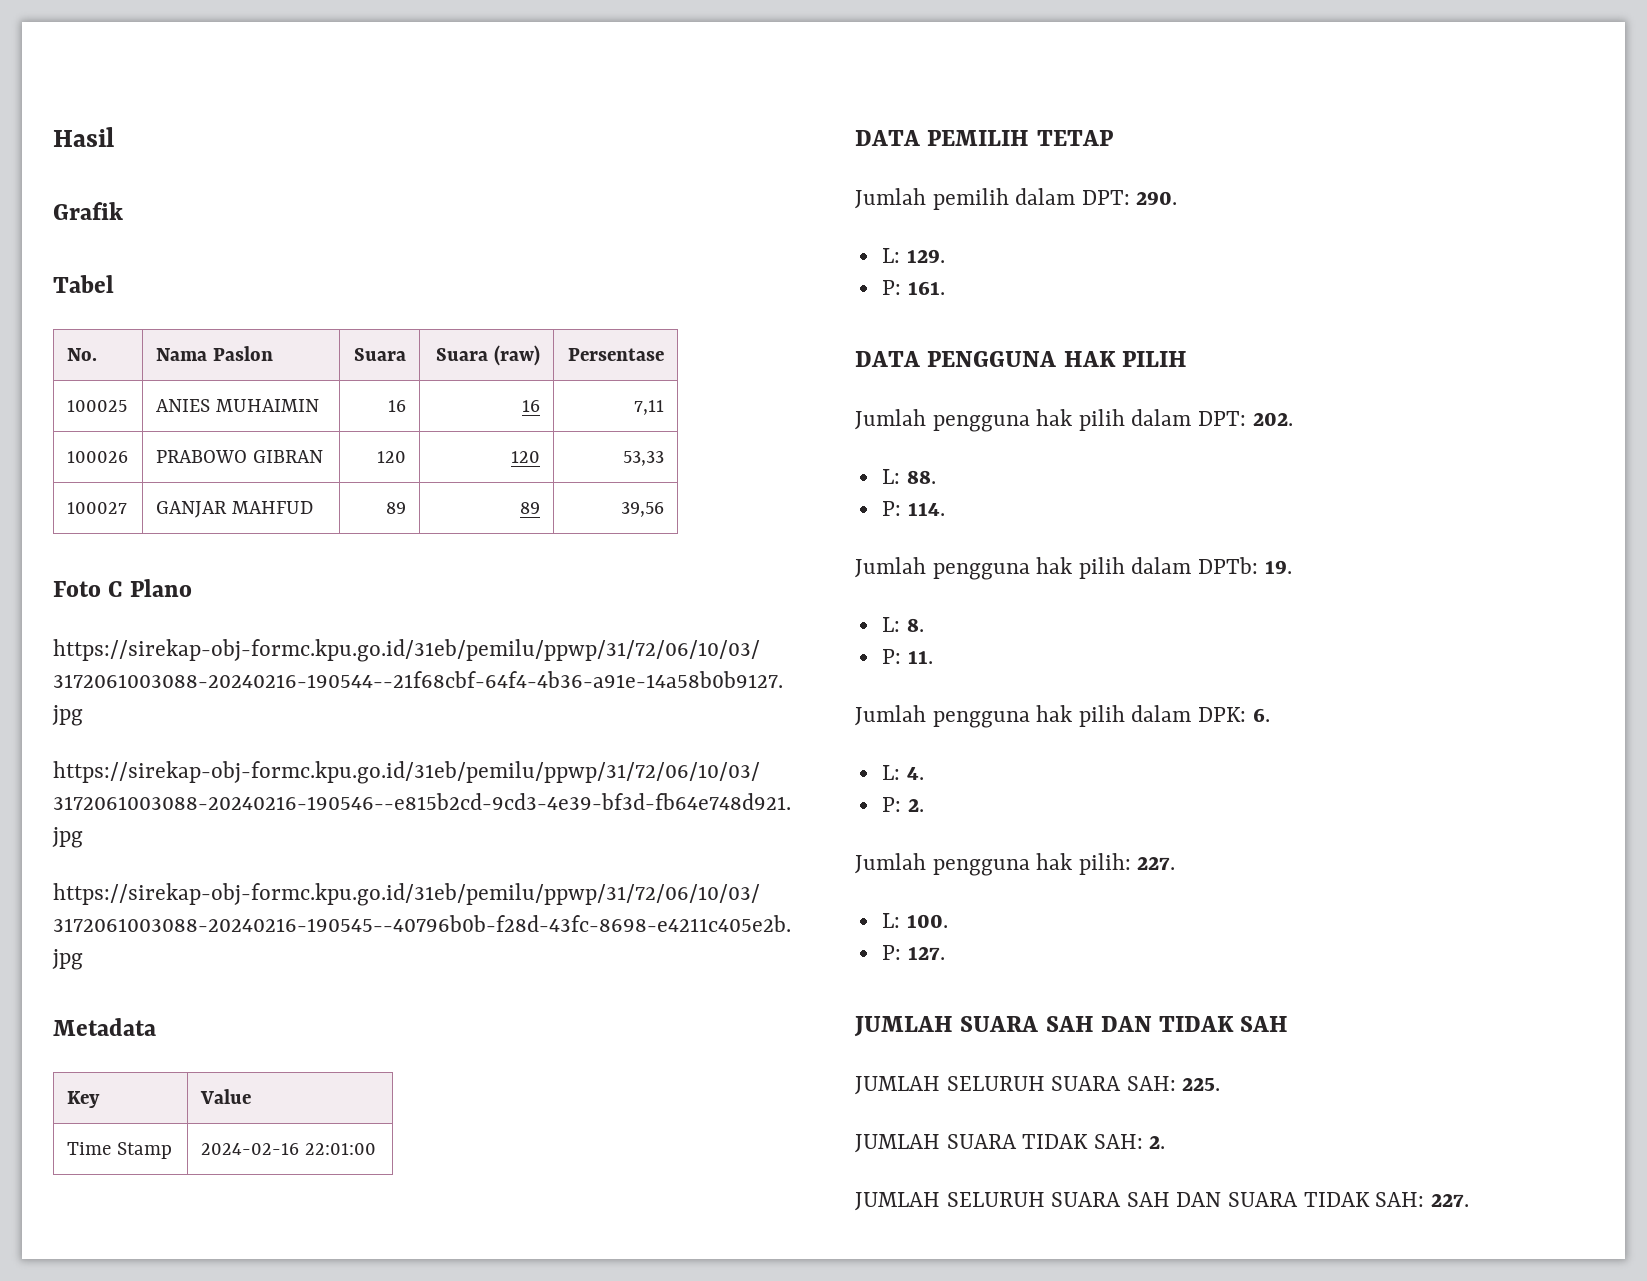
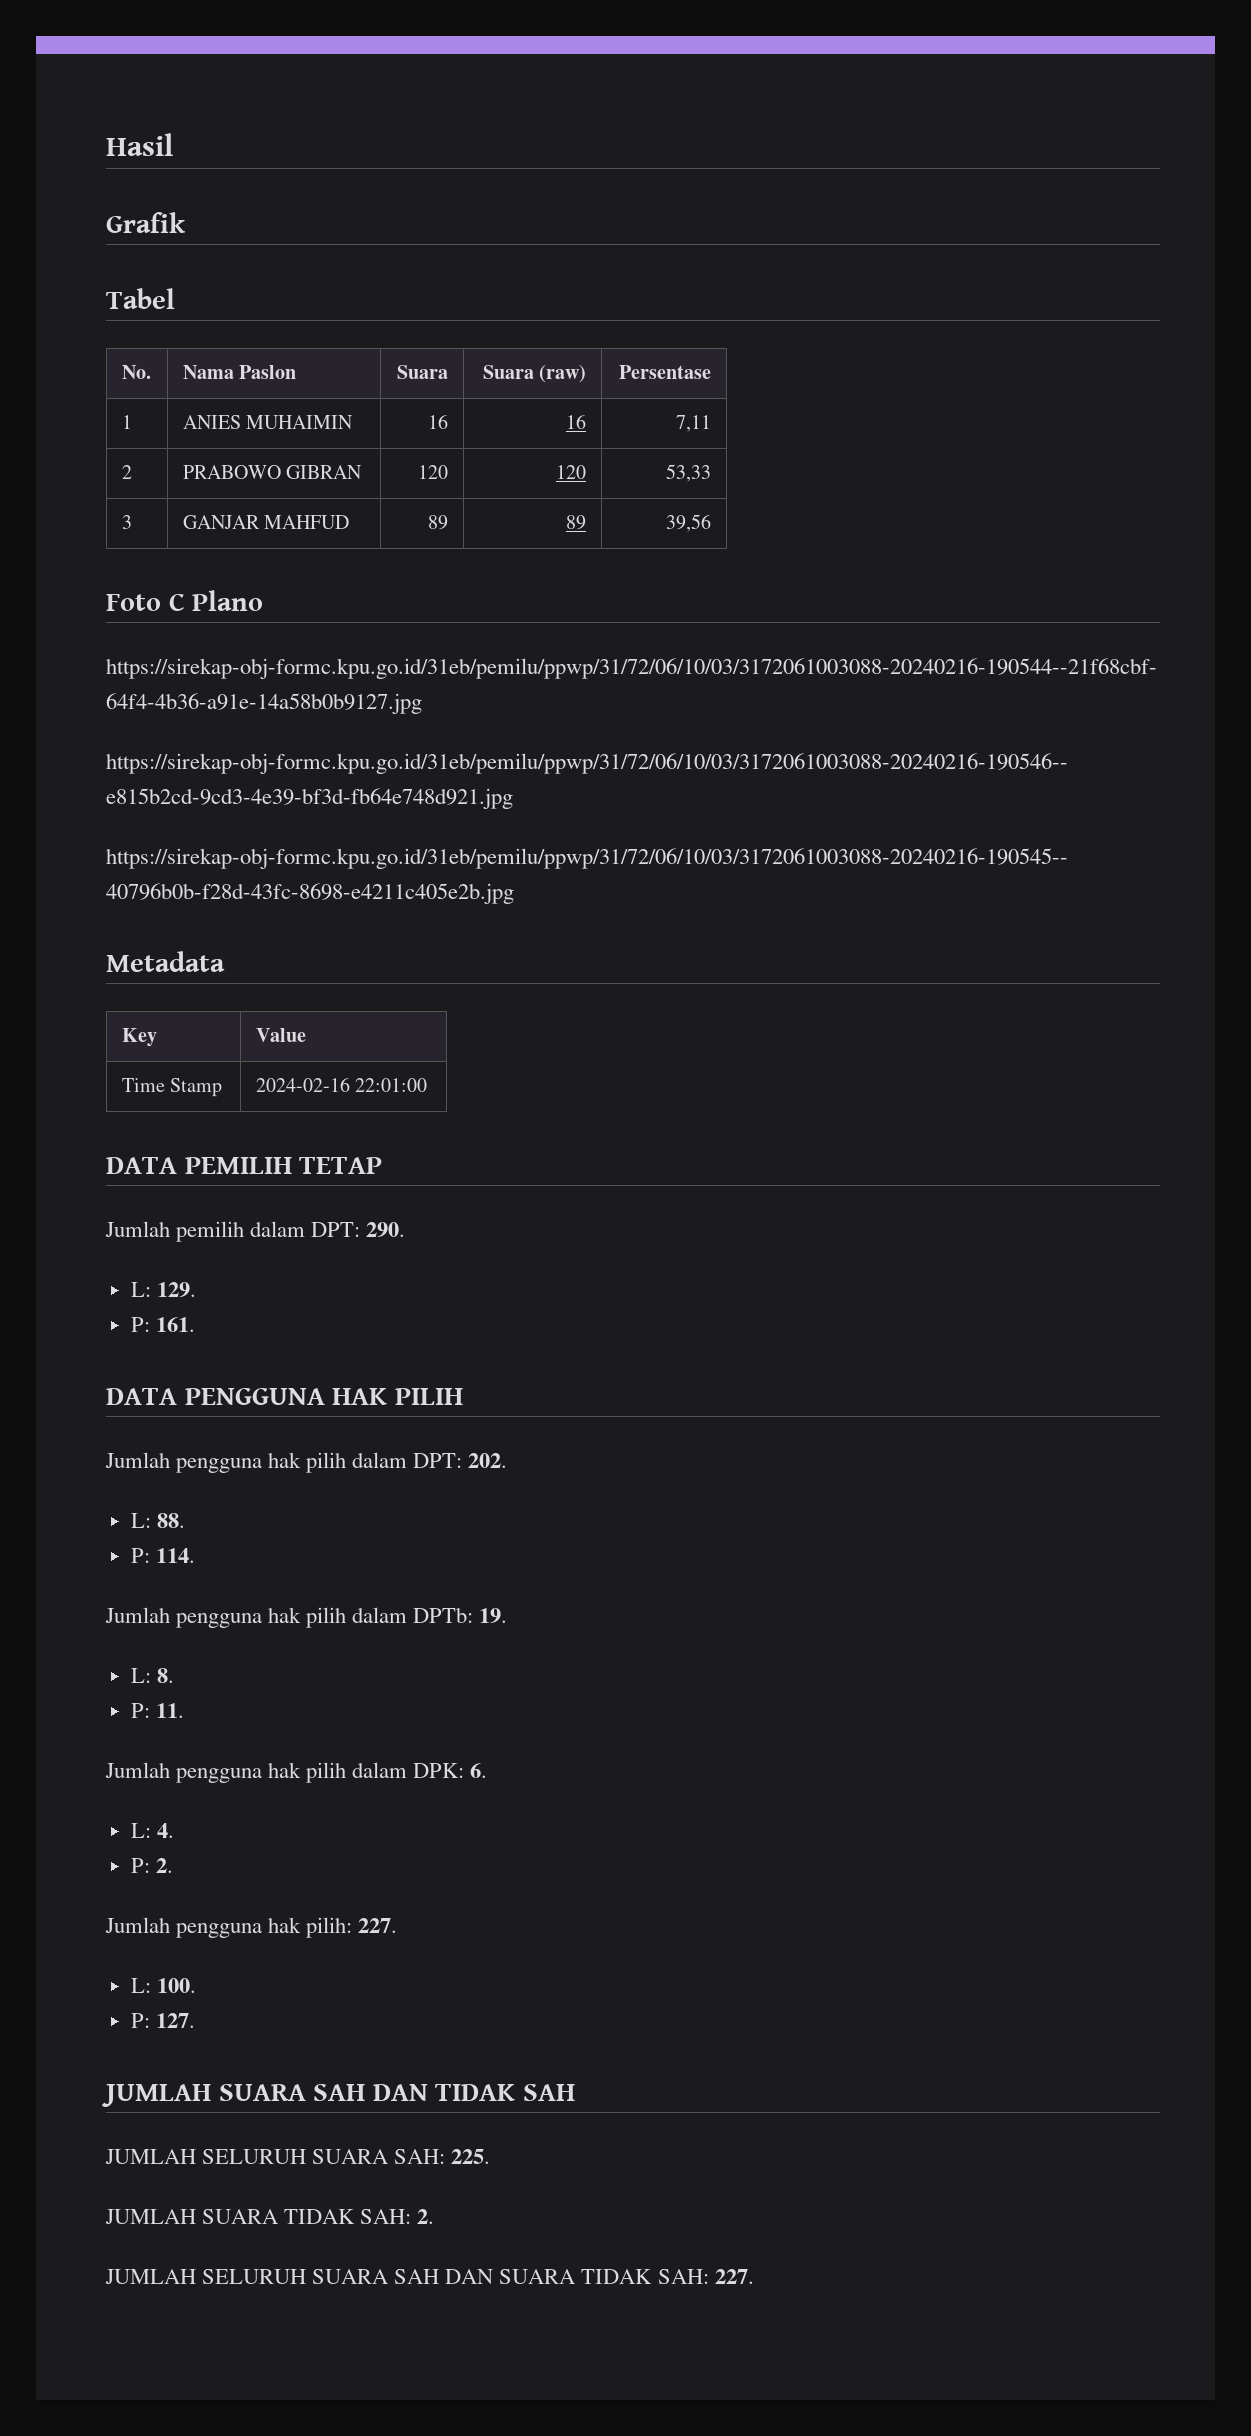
- 100025 | ANIES MUHAIMIN | 16 | 16 | 7,11
+ 1 | ANIES MUHAIMIN | 16 | 16 | 7,11
- 100026 | PRABOWO GIBRAN | 120 | 120 | 53,33
+ 2 | PRABOWO GIBRAN | 120 | 120 | 53,33
- 100027 | GANJAR MAHFUD | 89 | 89 | 39,56
+ 3 | GANJAR MAHFUD | 89 | 89 | 39,56

